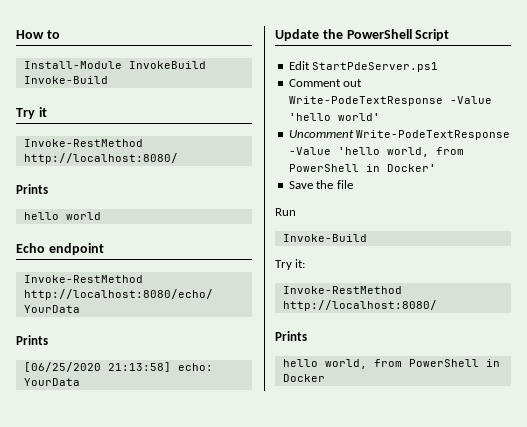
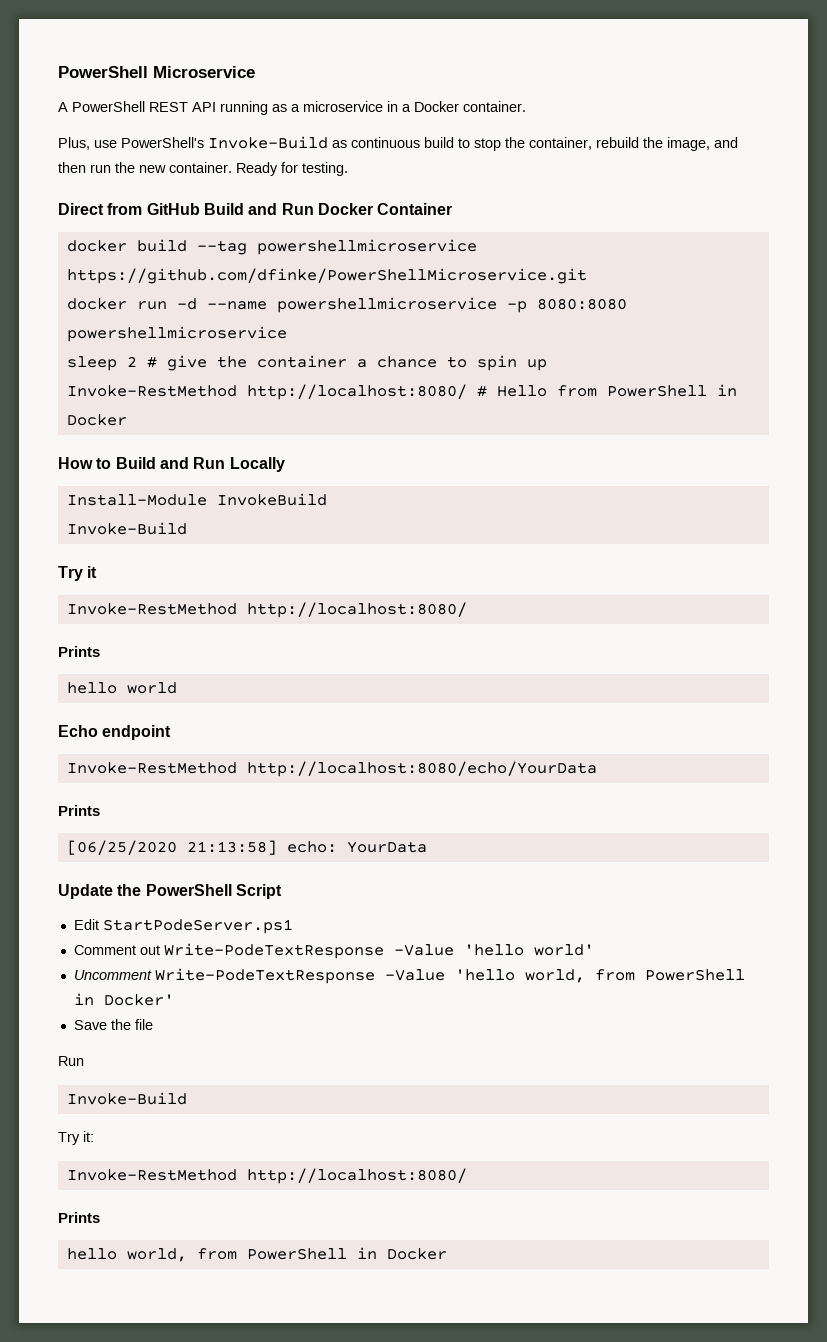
- How to
+ PowerShell Microservice
+ A PowerShell REST API running as a microservice in a Docker container.
+ Plus, use PowerShell's Invoke-Build as continuous build to stop the container, rebuild the image, and then run the new container. Ready for testing.
+ Direct from GitHub Build and Run Docker Container
+ docker build --tag powershellmicroservice https://github.com/dfinke/PowerShellMicroservice.git
+ docker run -d --name powershellmicroservice -p 8080:8080 powershellmicroservice
+ sleep 2 # give the container a chance to spin up
+ Invoke-RestMethod http://localhost:8080/ # Hello from PowerShell in Docker
+ How to Build and Run Locally
- Edit StartPdeServer.ps1
+ Edit StartPodeServer.ps1

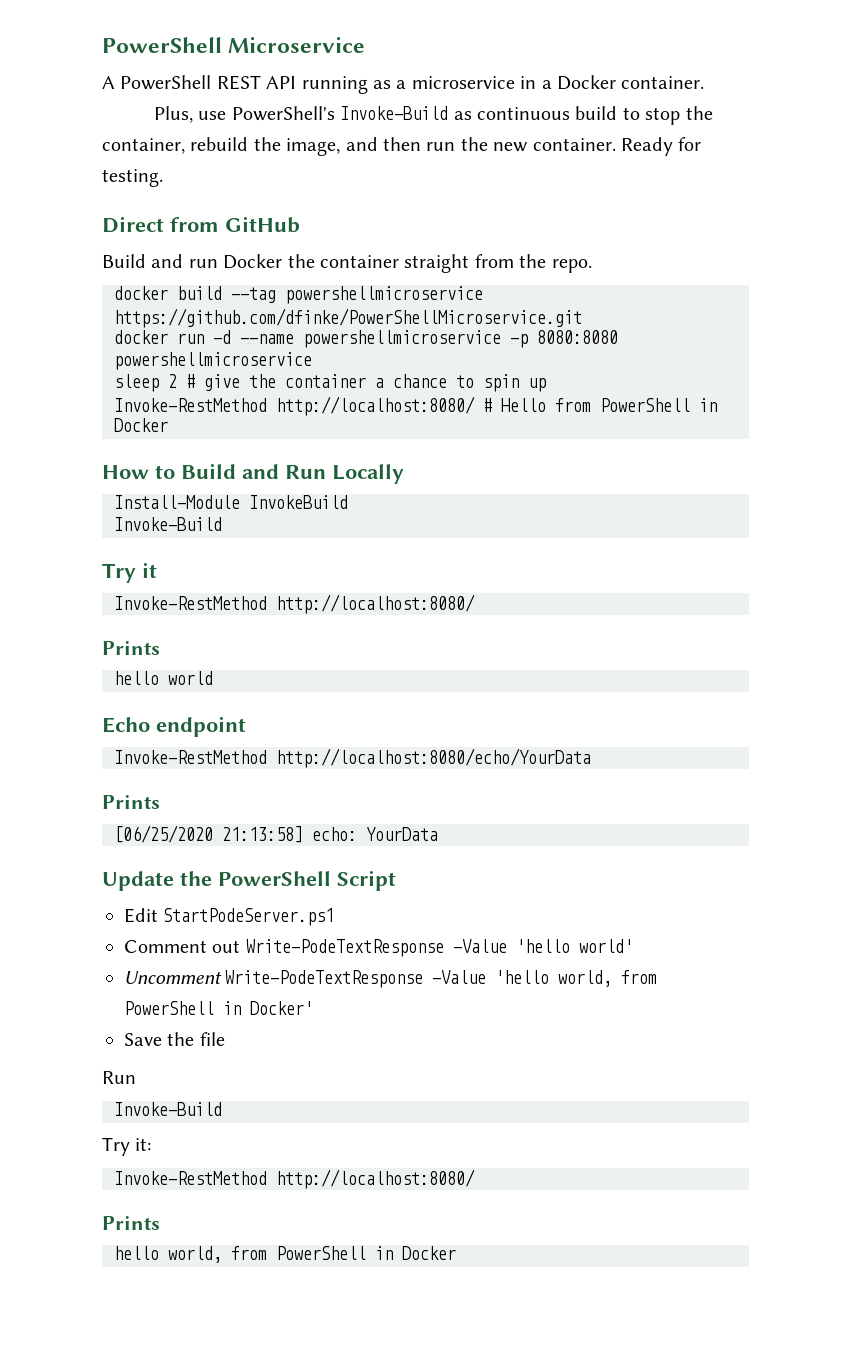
- Direct from GitHub Build and Run Docker Container
+ Direct from GitHub
+ Build and run Docker the container straight from the repo.

